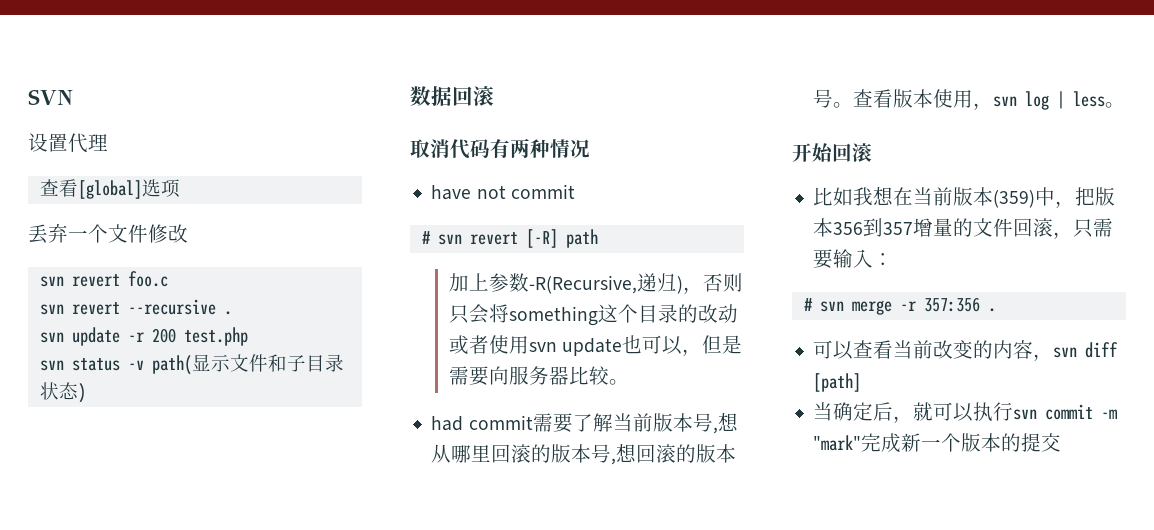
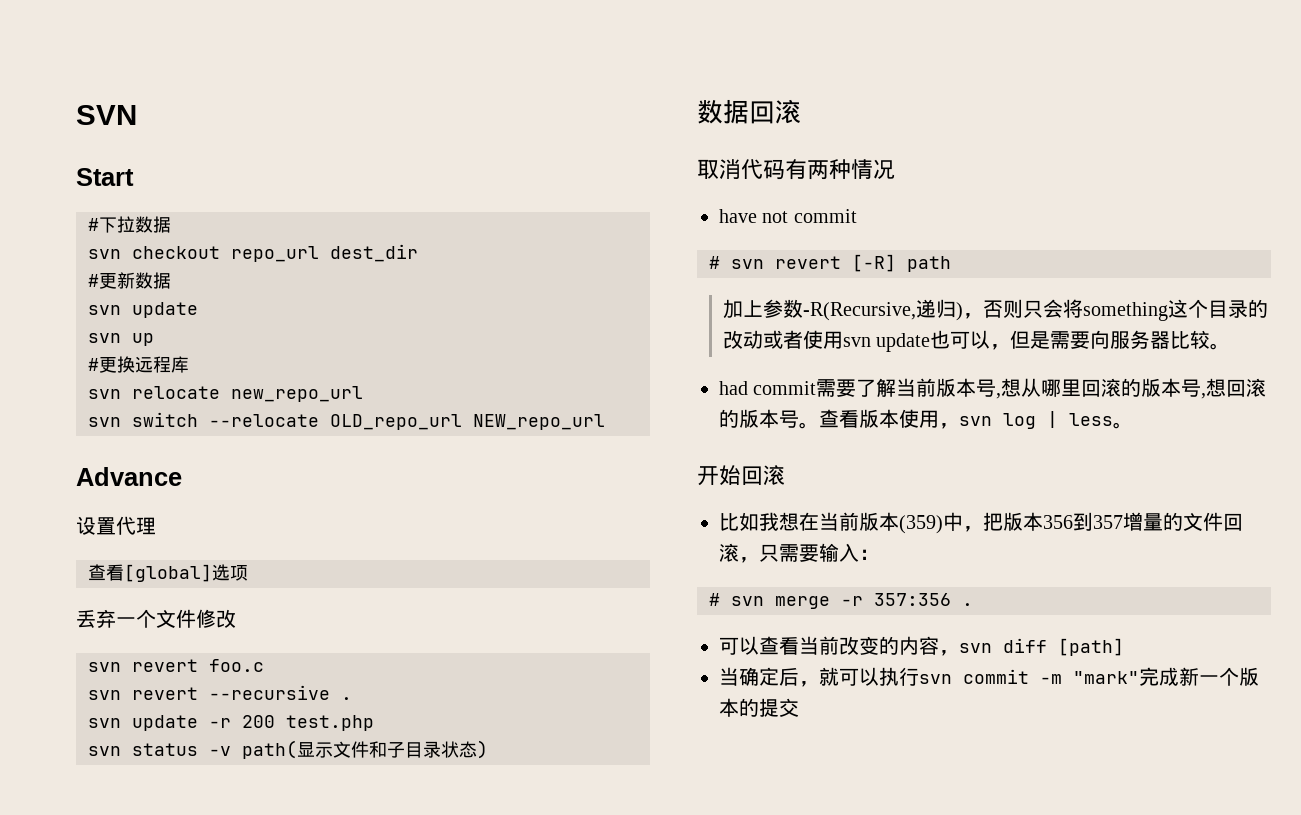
+ Start
+ #下拉数据
+ svn checkout repo_url dest_dir
+ #更新数据
+ svn update
+ svn up
+ #更换远程库
+ svn relocate new_repo_url
+ svn switch --relocate OLD_repo_url NEW_repo_url
+ Advance

